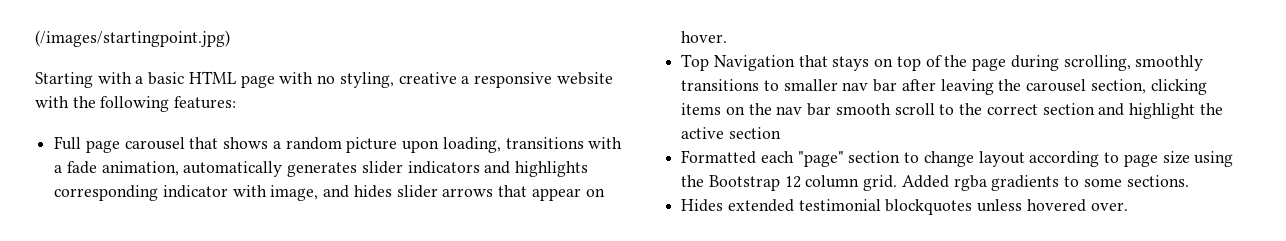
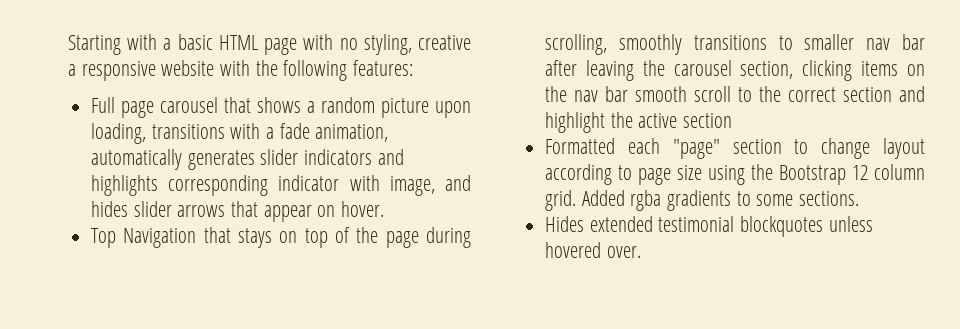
- (/images/startingpoint.jpg)

